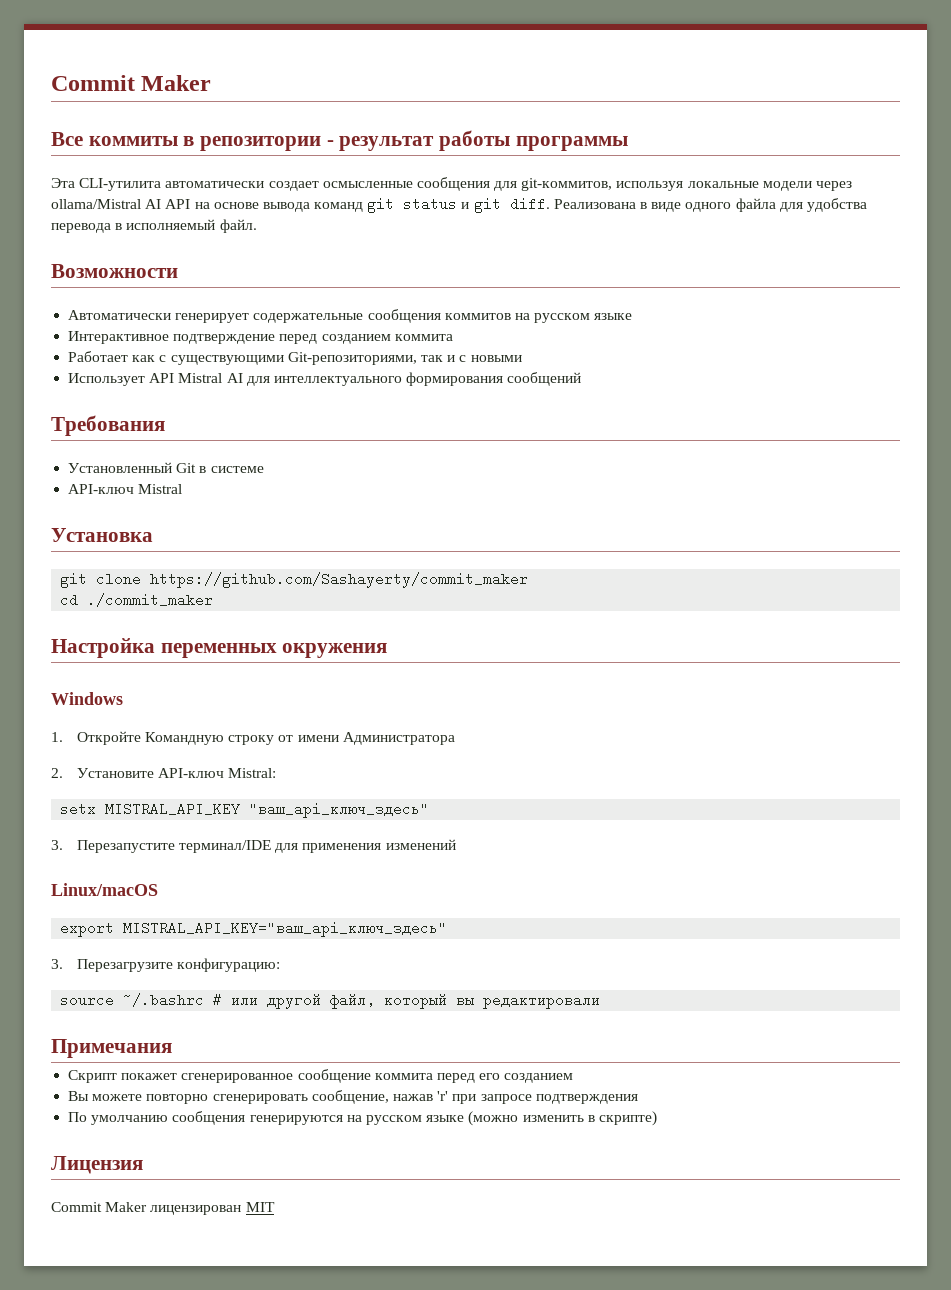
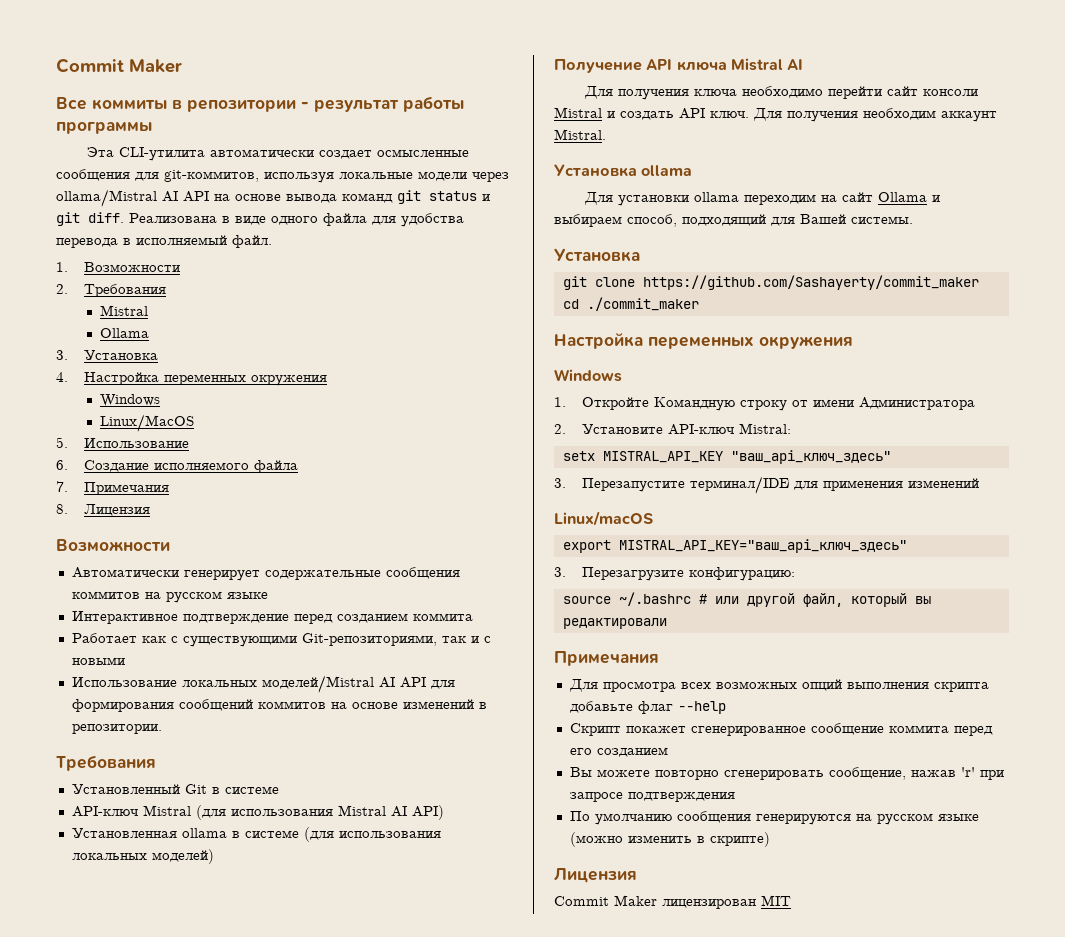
+ 1. Возможности
+ 2. Требования
+ Mistral
+ Ollama
+ 3. Установка
+ 4. Настройка переменных окружения
+ Windows
+ Linux/MacOS
+ 5. Использование
+ 6. Создание исполняемого файла
+ 7. Примечания
+ 8. Лицензия
- Использует API Mistral AI для интеллектуального формирования сообщений
+ Использование локальных моделей/Mistral AI API для формирования сообщений коммитов на основе изменений в репозитории.
- API-ключ Mistral
+ API-ключ Mistral (для использования Mistral AI API)
+ Установленная ollama в системе (для использования локальных моделей)
+ Получение API ключа Mistral AI
+ Для получения ключа необходимо перейти сайт консоли Mistral и создать API ключ. Для получения необходим аккаунт Mistral.
+ Установка ollama
+ Для установки ollama переходим на сайт Ollama и выбираем способ, подходящий для Вашей системы.
+ Для просмотра всех возможных опций выполнения скрипта добавьте флаг --help

